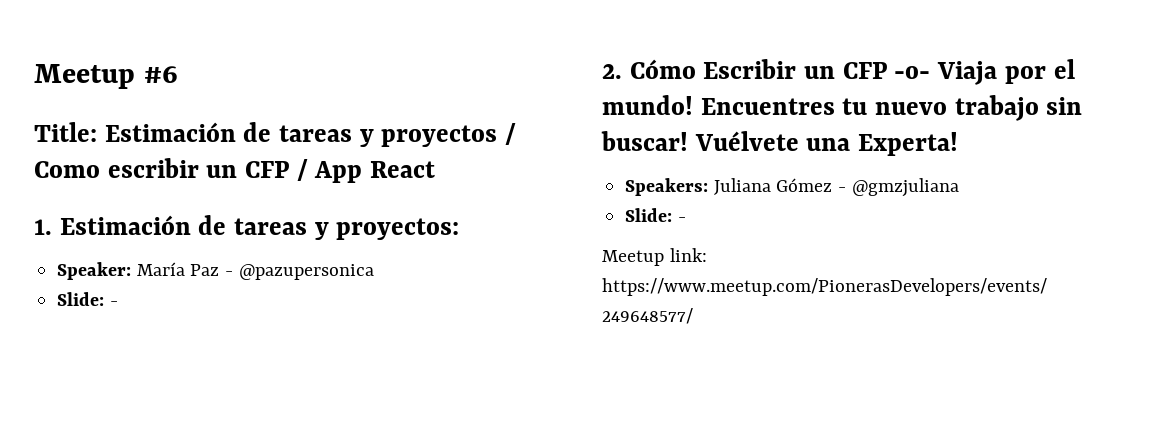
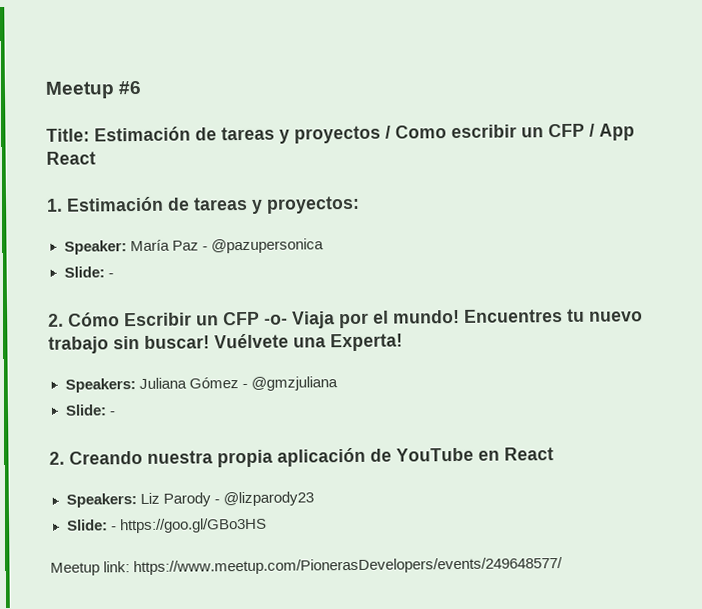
+ 2. Creando nuestra propia aplicación de YouTube en React
+ Speakers: Liz Parody - @lizparody23
+ Slide: - https://goo.gl/GBo3HS

